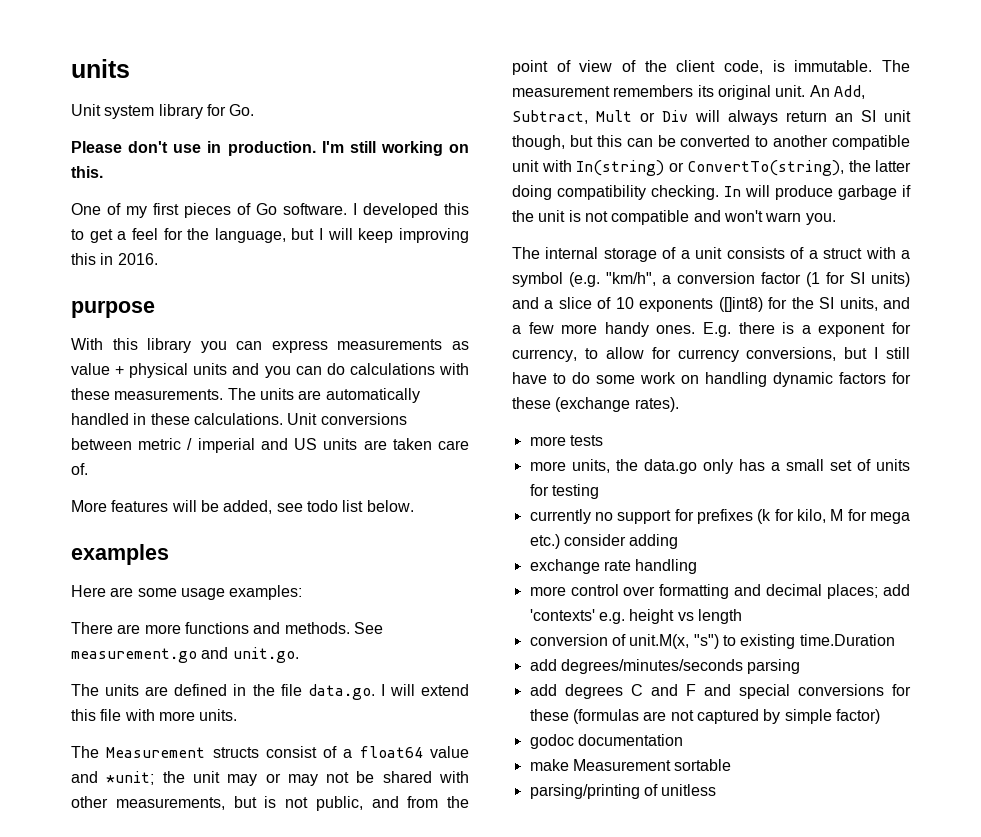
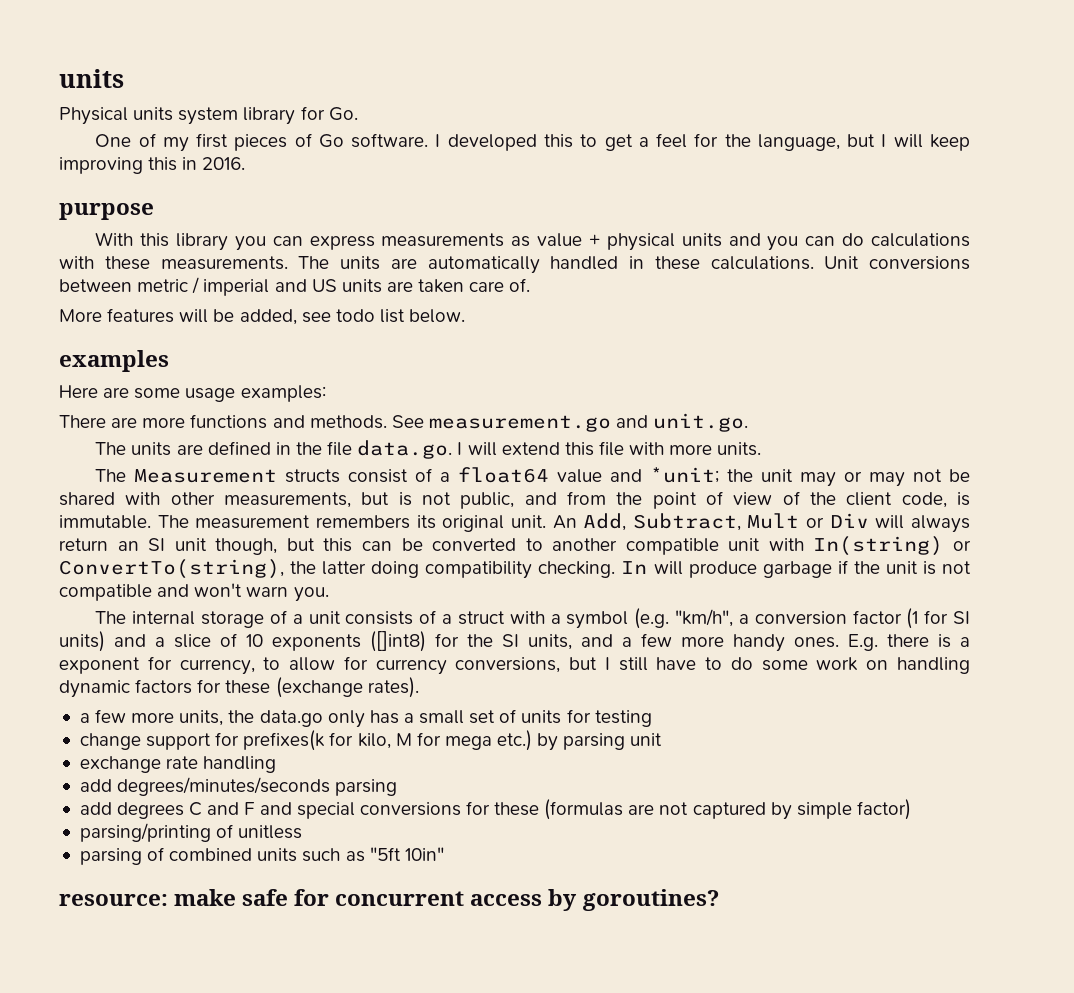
- Unit system library for Go.
+ Physical units system library for Go.
- Please don't use in production. I'm still working on this.
- more tests
- more units, the data.go only has a small set of units for testing
+ a few more units, the data.go only has a small set of units for testing
- currently no support for prefixes (k for kilo, M for mega etc.) consider adding
+ change support for prefixes(k for kilo, M for mega etc.) by parsing unit
- more control over formatting and decimal places; add 'contexts' e.g. height vs length
- conversion of unit.M(x, "s") to existing time.Duration
- godoc documentation
- make Measurement sortable
  parsing/printing of unitless
+ parsing of combined units such as "5ft 10in"
+ resource: make safe for concurrent access by goroutines?

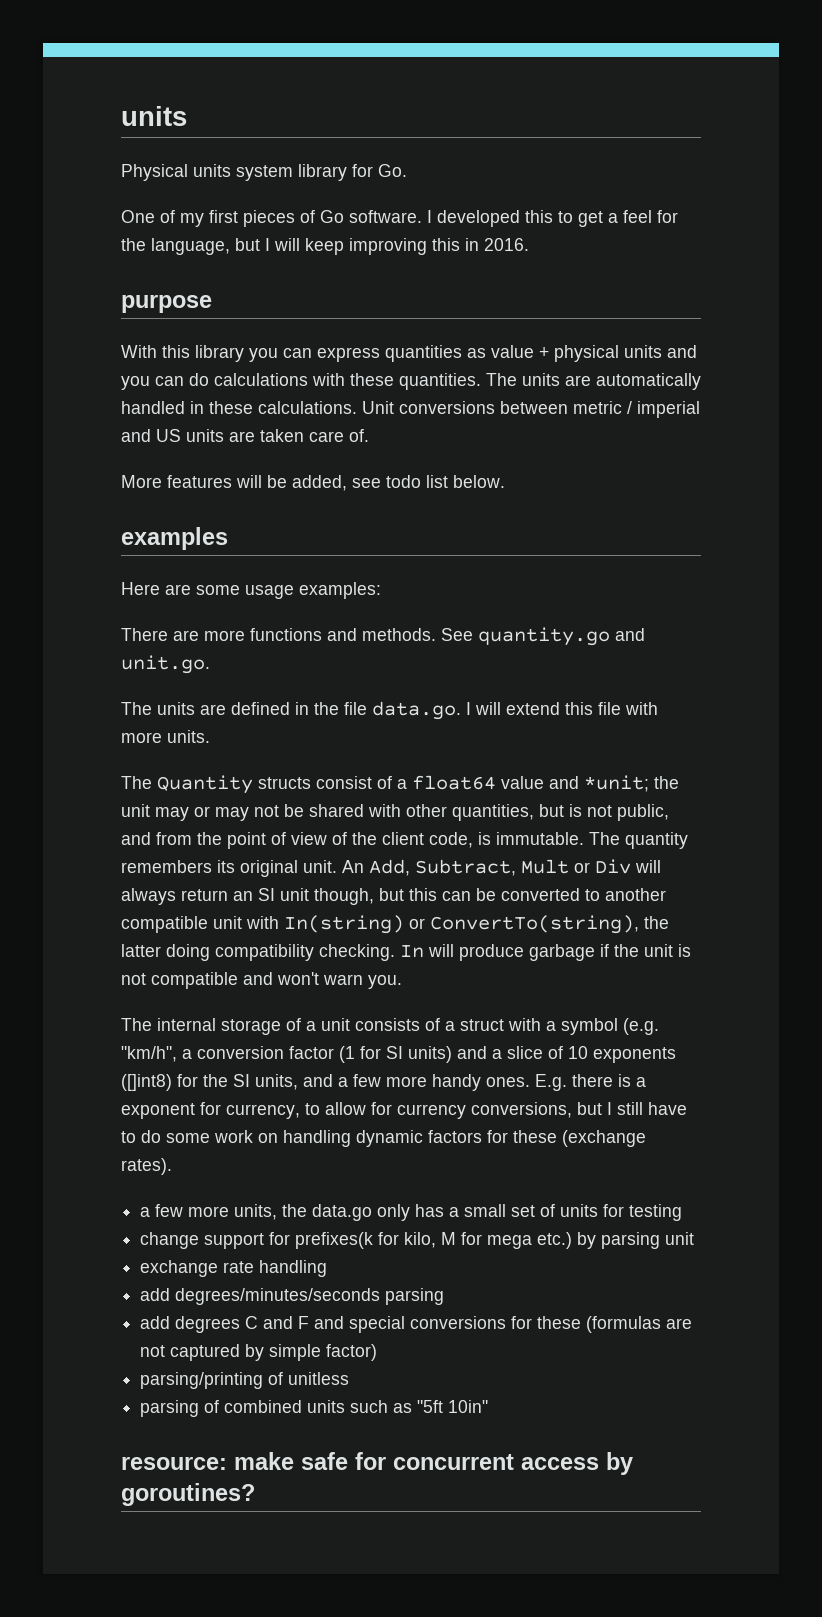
- With this library you can express measurements as value + physical units and you can do calculations with these measurements.
+ With this library you can express quantities as value + physical units and you can do calculations with these quantities.
- See measurement.go and unit.go.
+ See quantity.go and unit.go.
- The Measurement structs consist of a float64 value and *unit; the unit may or may not be shared with other measurements, but is not public, and from the point of view of the client code, is immutable.
+ The Quantity structs consist of a float64 value and *unit; the unit may or may not be shared with other quantities, but is not public, and from the point of view of the client code, is immutable.
- The measurement remembers its original unit.
+ The quantity remembers its original unit.

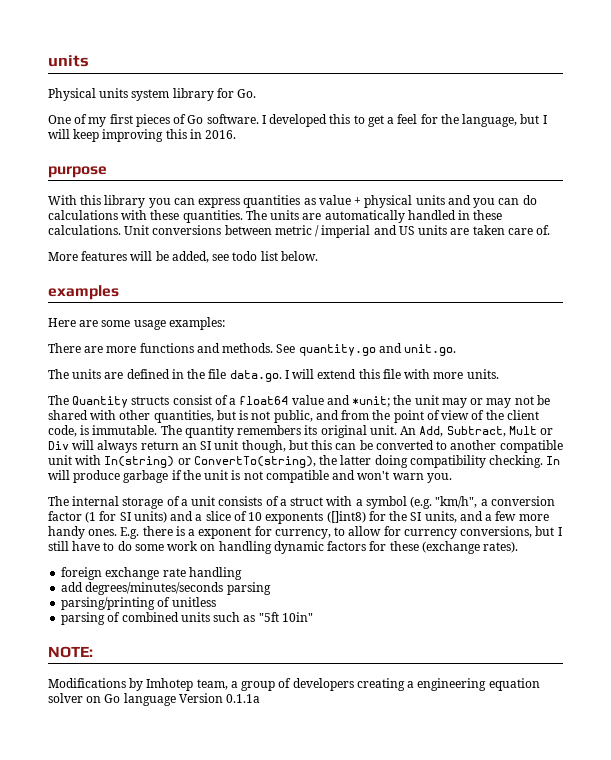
- a few more units, the data.go only has a small set of units for testing
- change support for prefixes(k for kilo, M for mega etc.) by parsing unit
- exchange rate handling
+ foreign exchange rate handling
- add degrees C and F and special conversions for these (formulas are not captured by simple factor)
- resource: make safe for concurrent access by goroutines?
+ NOTE:
+ Modifications by Imhotep team, a group of developers creating a engineering equation solver on Go language Version 0.1.1a

